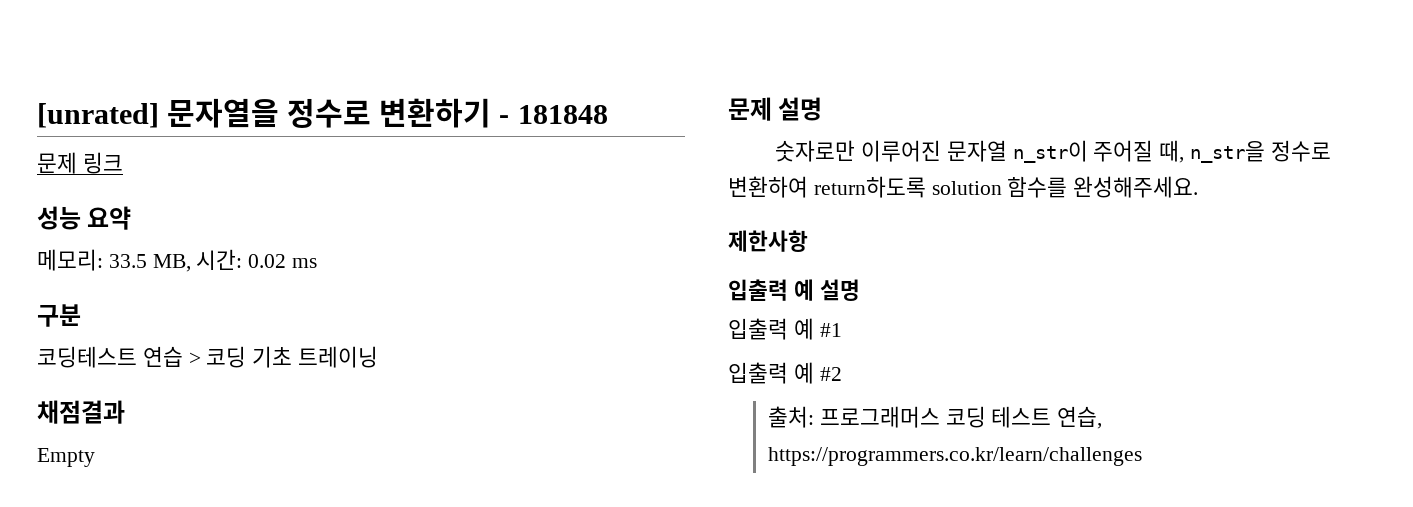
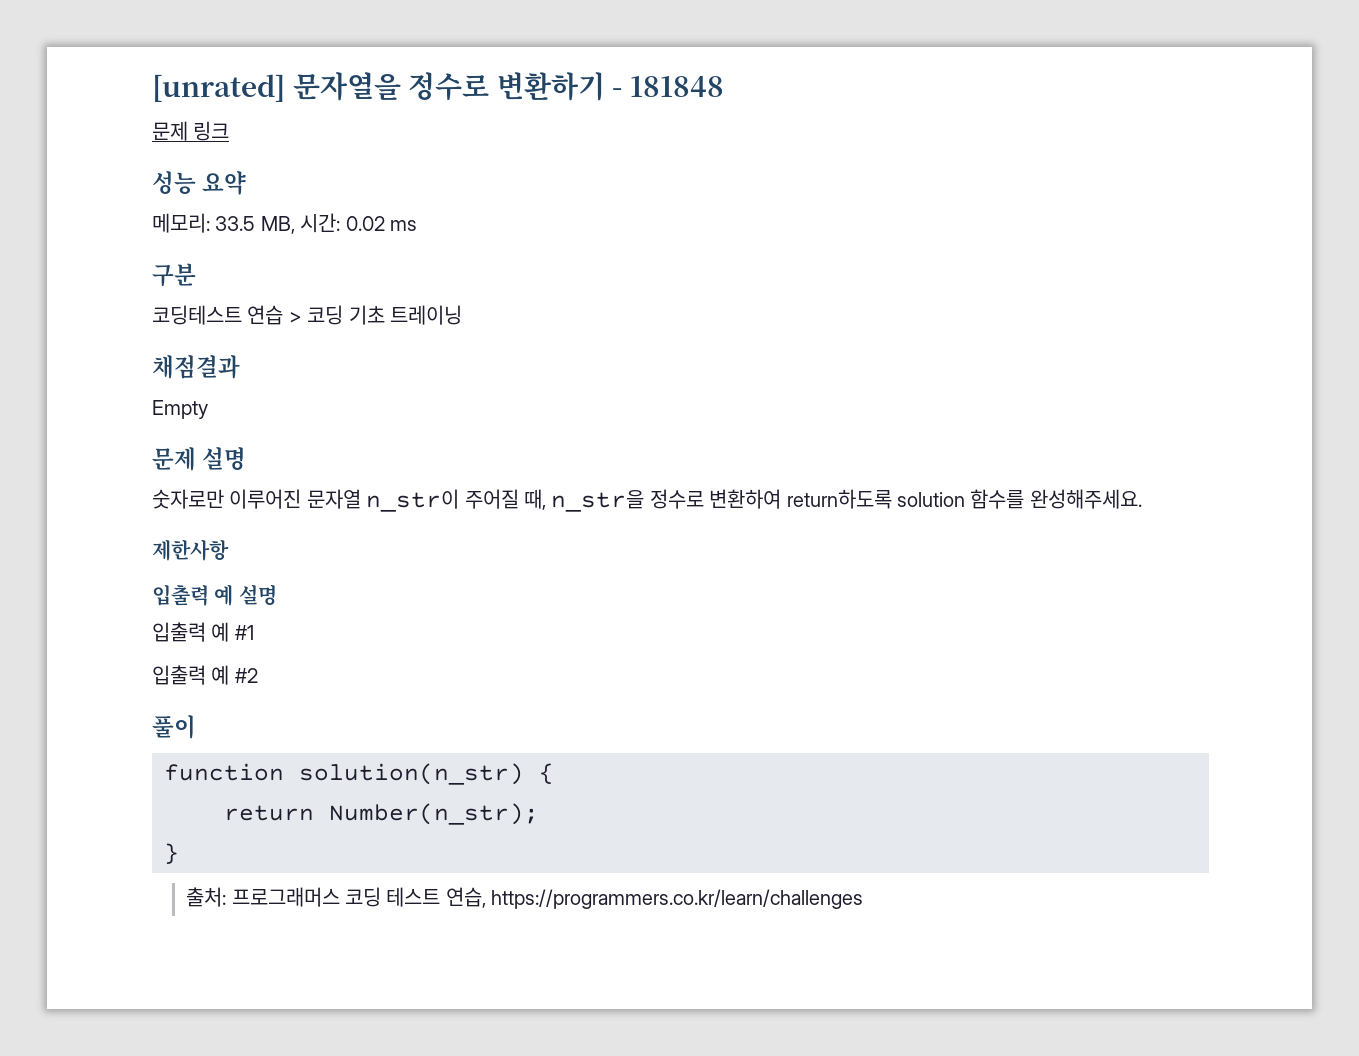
+ 풀이
+ function solution(n_str) {
+ return Number(n_str);
+ }

